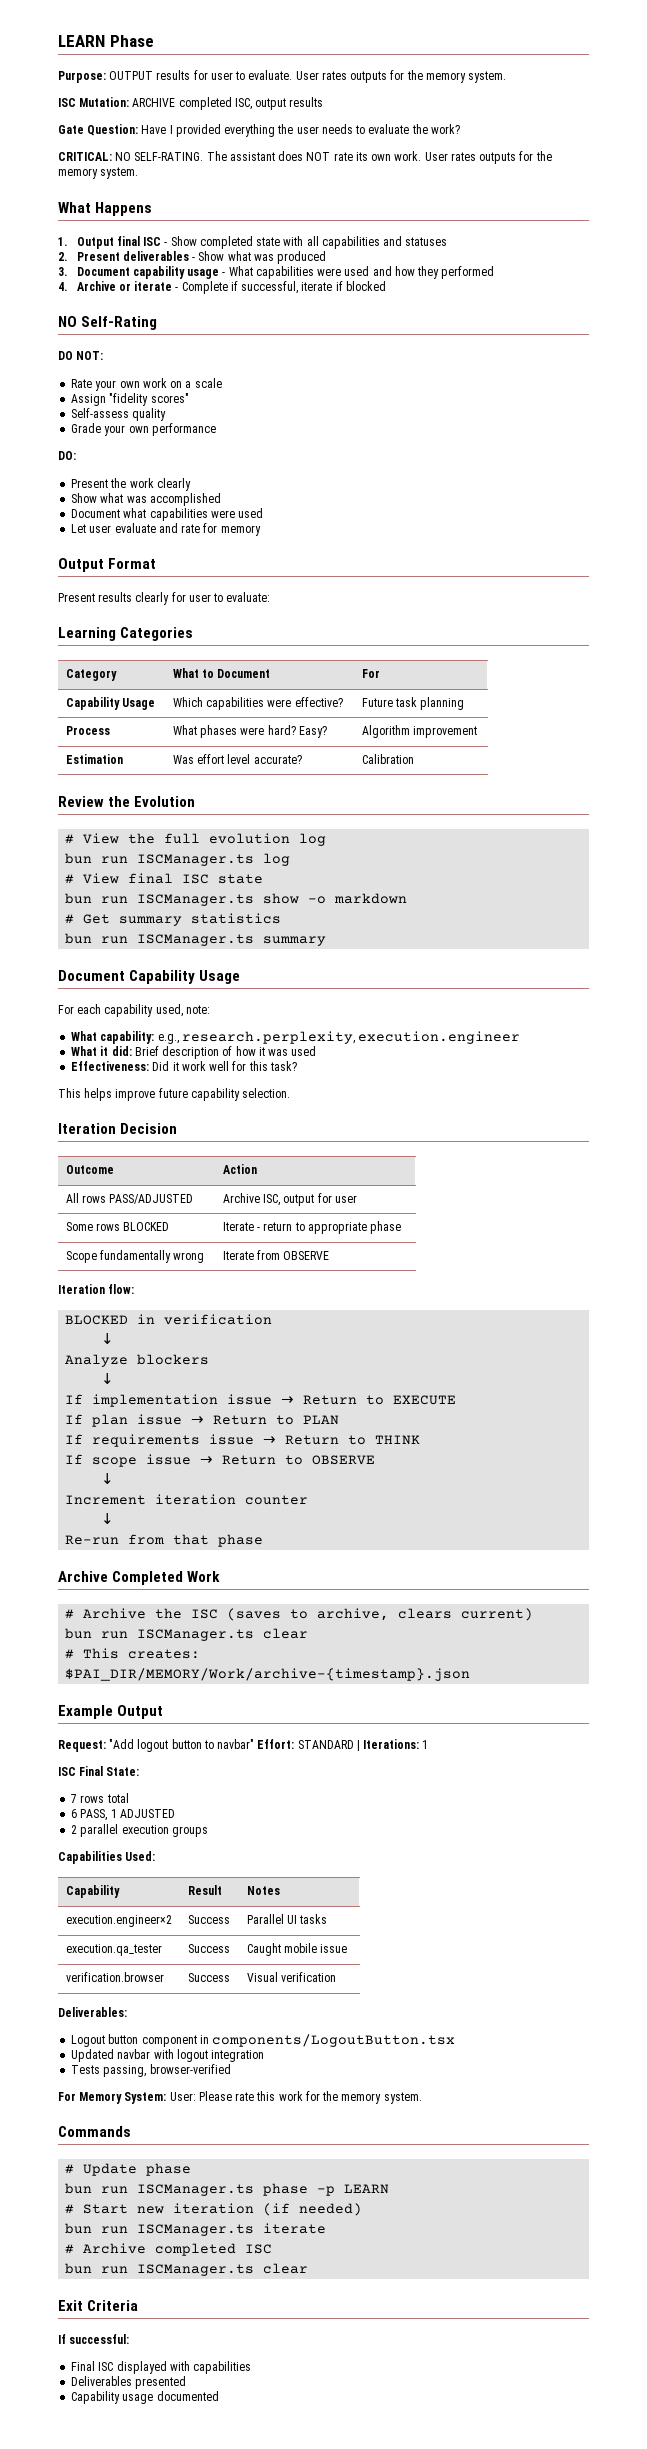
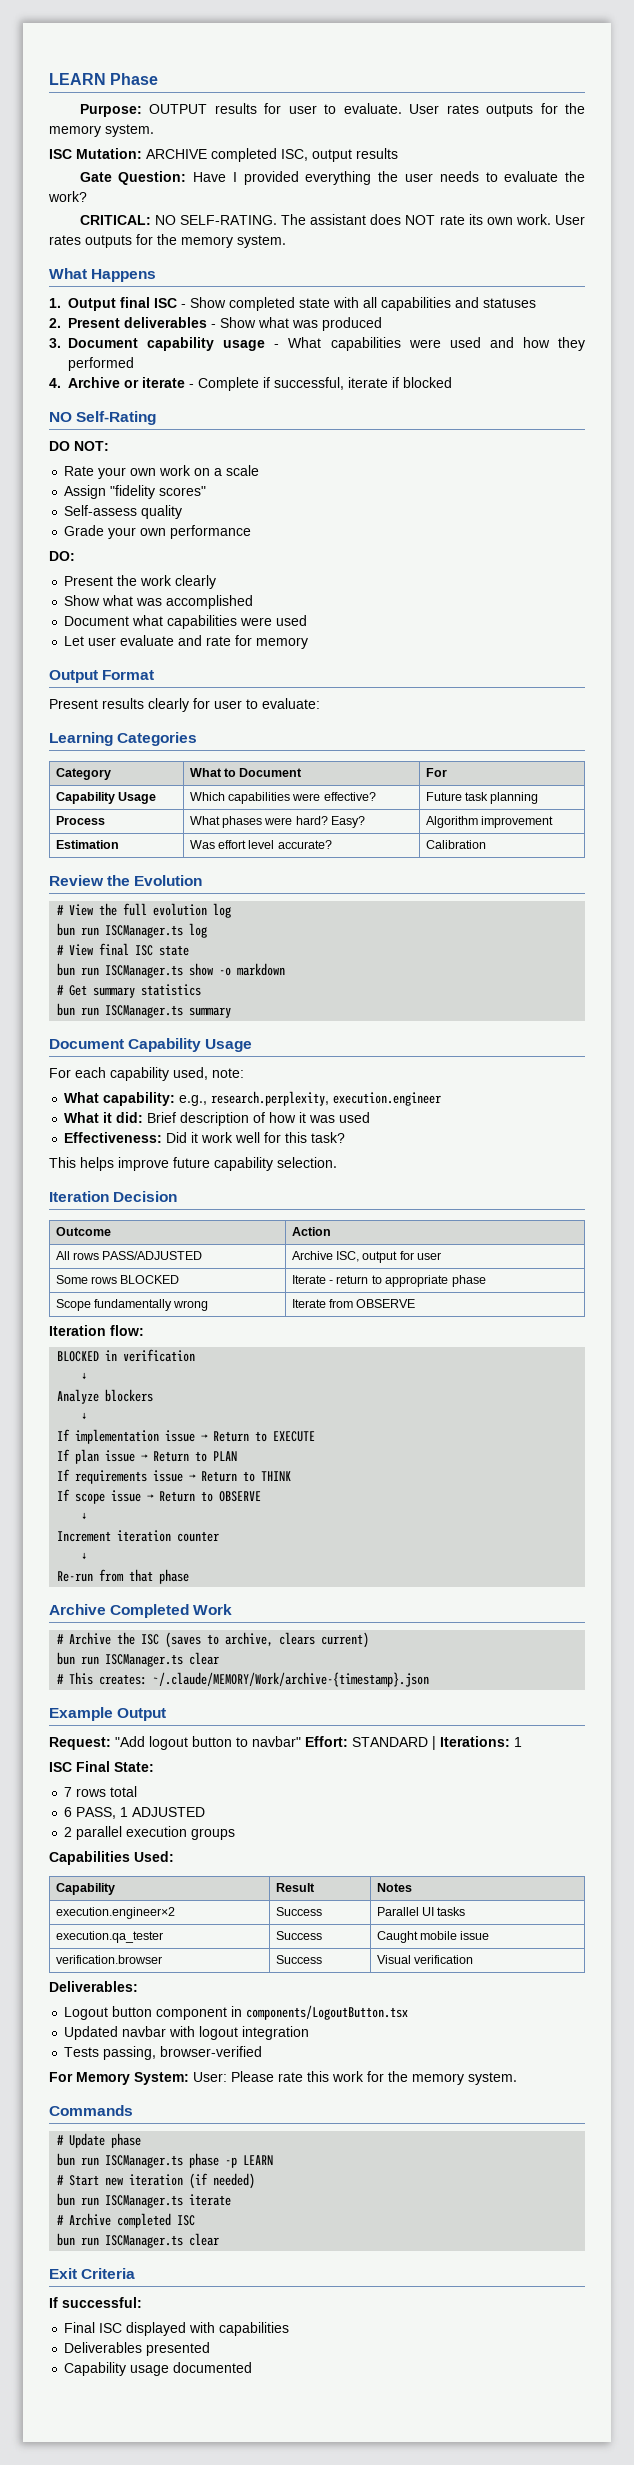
- # This creates: $PAI_DIR/MEMORY/Work/archive-{timestamp}.json
+ # This creates: ~/.claude/MEMORY/Work/archive-{timestamp}.json

